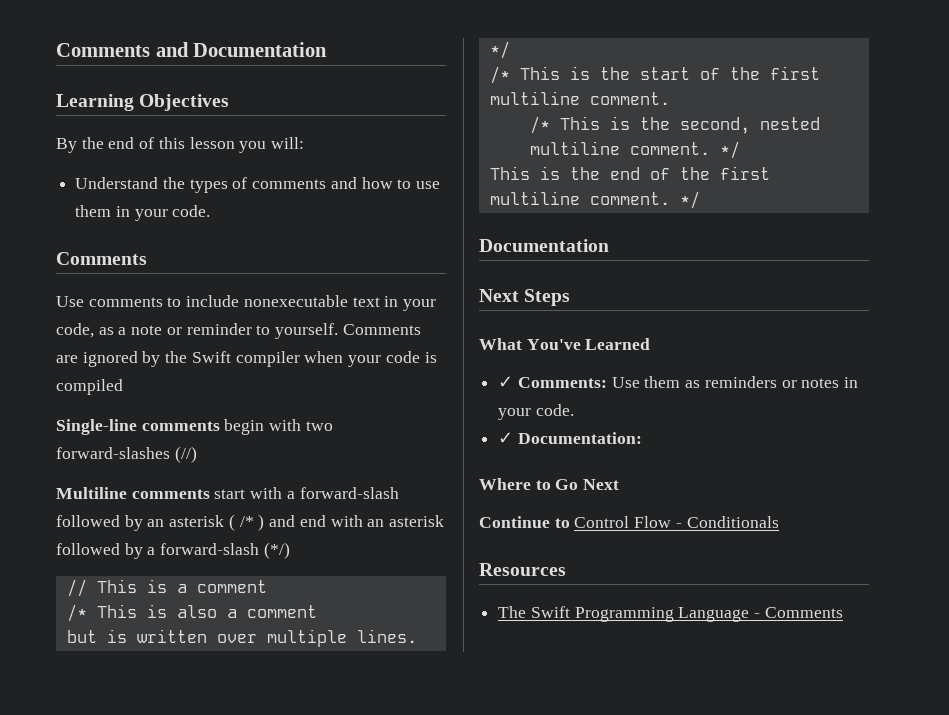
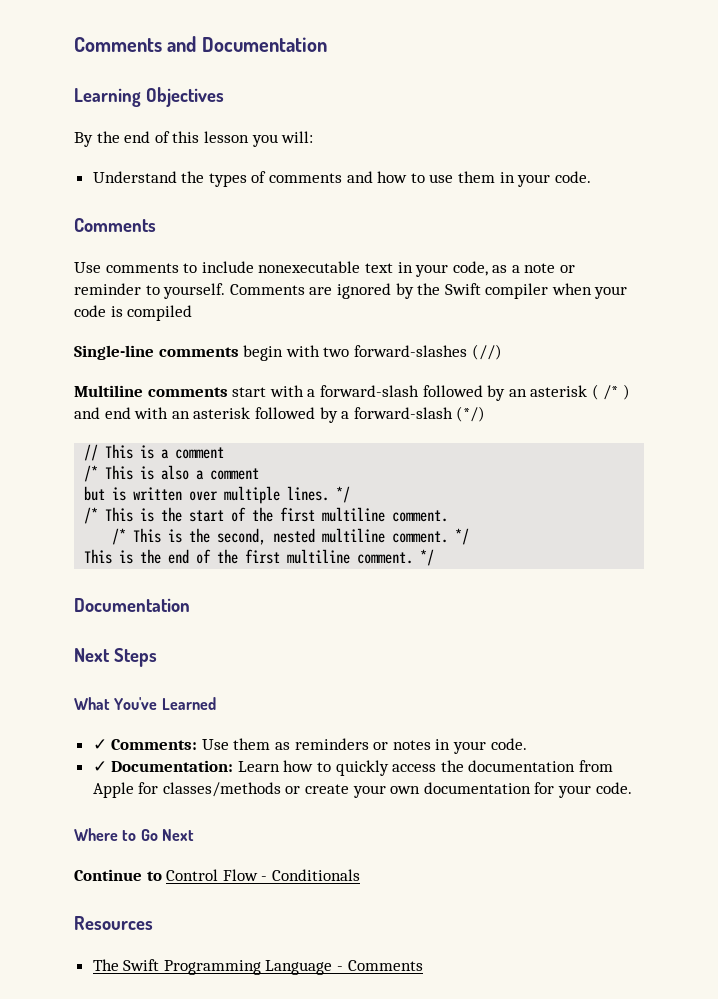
- ✓ Documentation:
+ ✓ Documentation: Learn how to quickly access the documentation from Apple for classes/methods or create your own documentation for your code.

